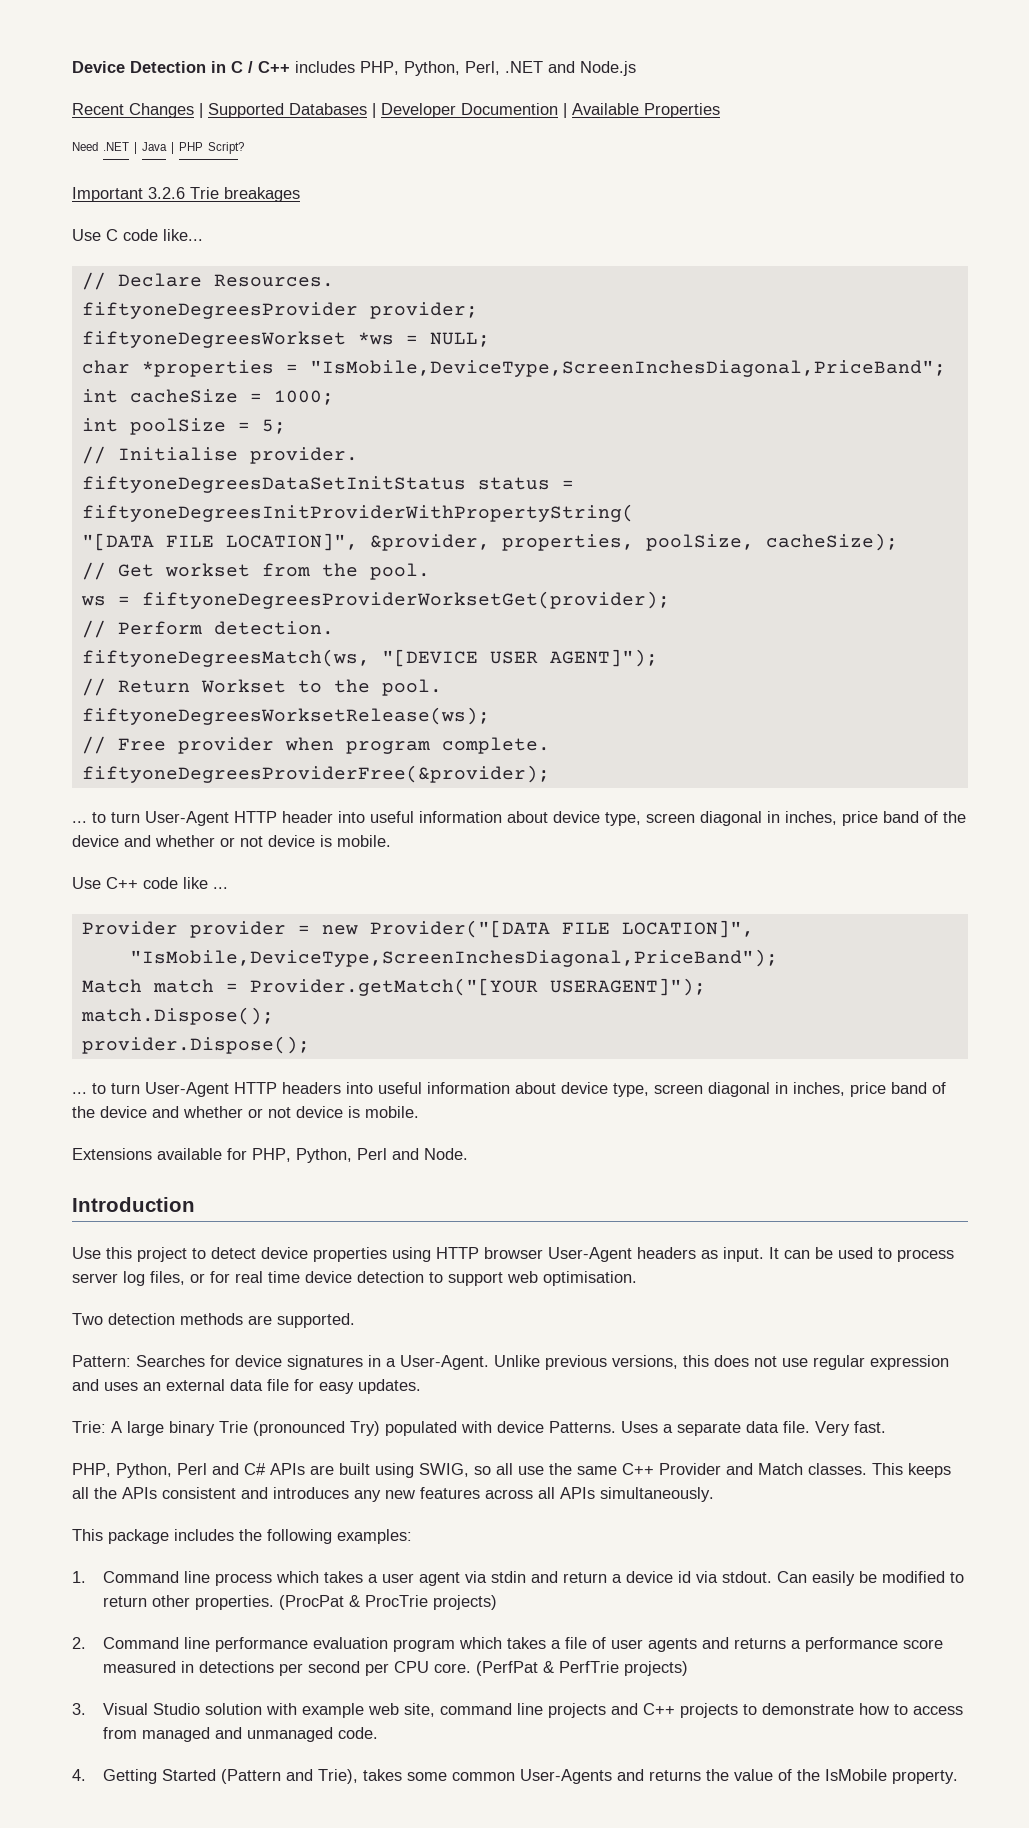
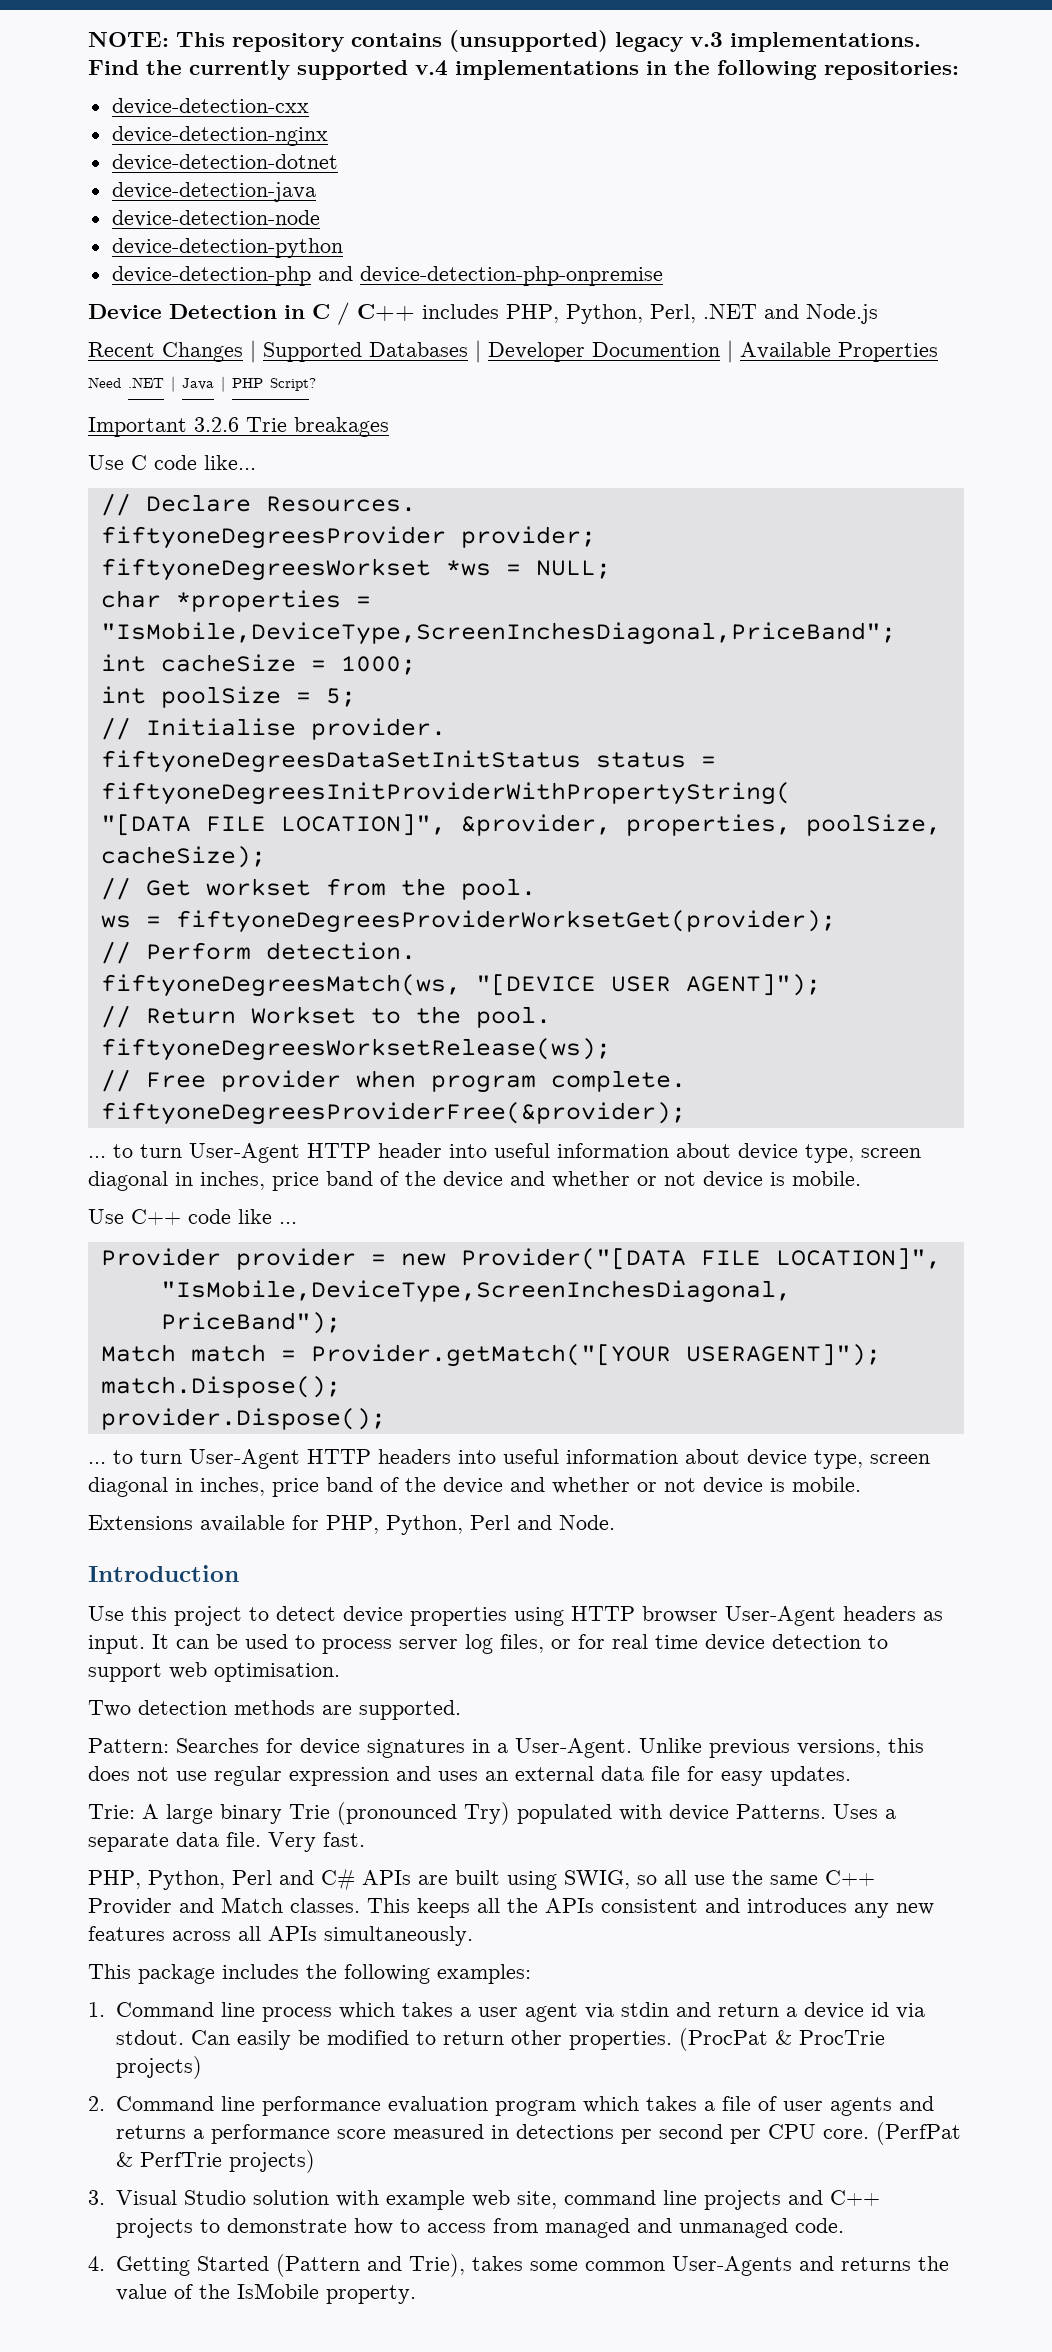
+ NOTE: This repository contains (unsupported) legacy v.3 implementations. Find the currently supported v.4 implementations in the following repositories:
+ device-detection-cxx
+ device-detection-nginx
+ device-detection-dotnet
+ device-detection-java
+ device-detection-node
+ device-detection-python
+ device-detection-php and device-detection-php-onpremise

